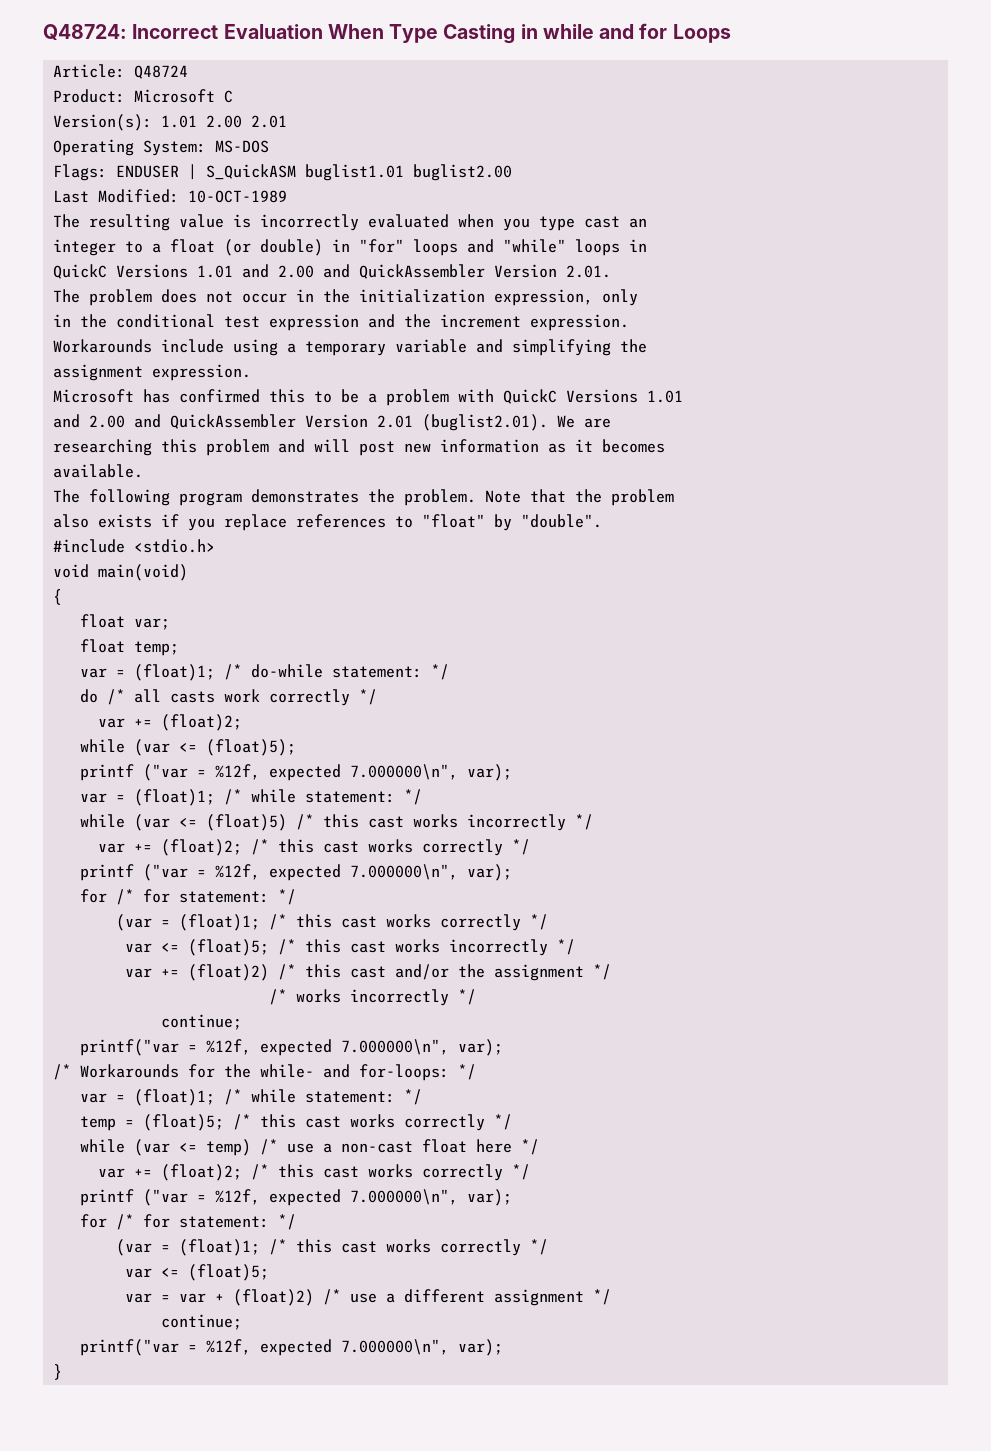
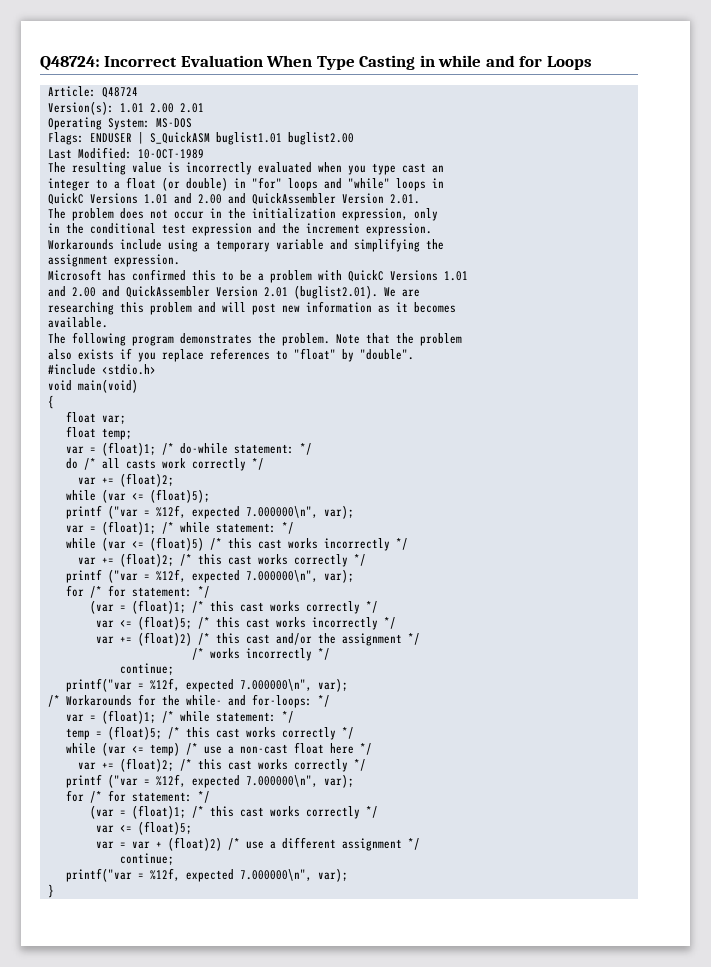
- Product: Microsoft C

